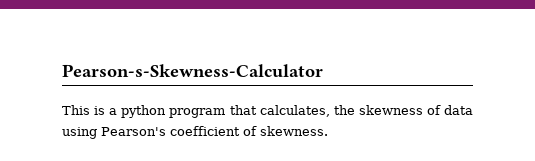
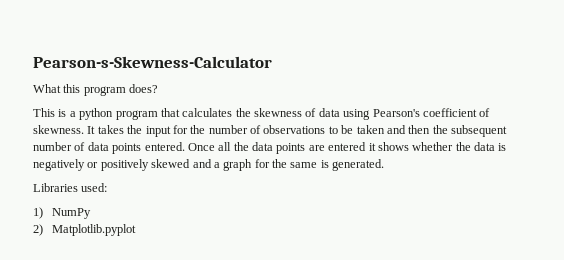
+ What this program does?
- This is a python program that calculates, the skewness of data using Pearson's coefficient of skewness.
+ This is a python program that calculates the skewness of data using Pearson's coefficient of skewness.
+ It takes the input for the number of observations to be taken and then the subsequent number of data points entered. Once all the data points are entered it shows whether the data is negatively or positively skewed and a graph for the same is generated.
+ Libraries used:
+ 1) NumPy
+ 2) Matplotlib.pyplot

